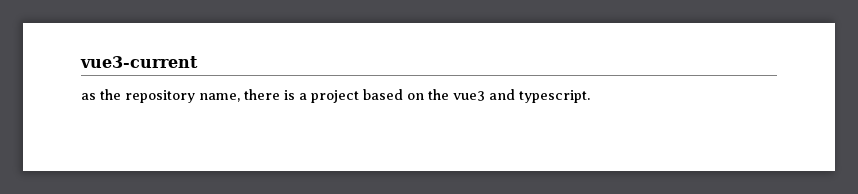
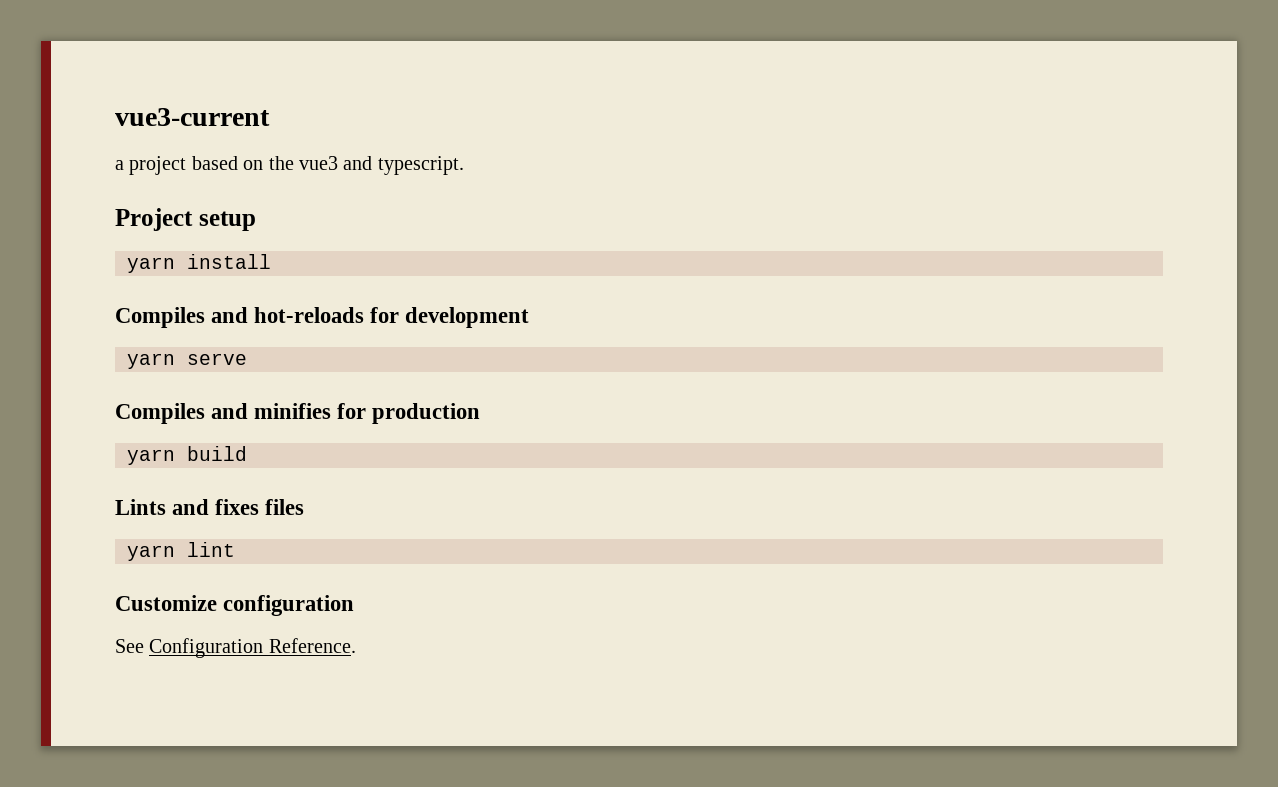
- as the repository name, there is a project based on the vue3 and typescript.
+ a project based on the vue3 and typescript.
+ Project setup
+ yarn install
+ Compiles and hot-reloads for development
+ yarn serve
+ Compiles and minifies for production
+ yarn build
+ Lints and fixes files
+ yarn lint
+ Customize configuration
+ See Configuration Reference.

